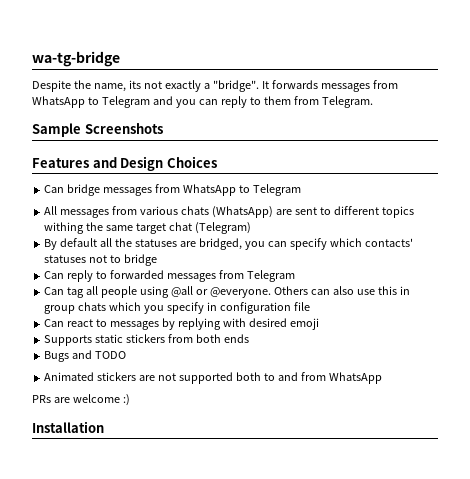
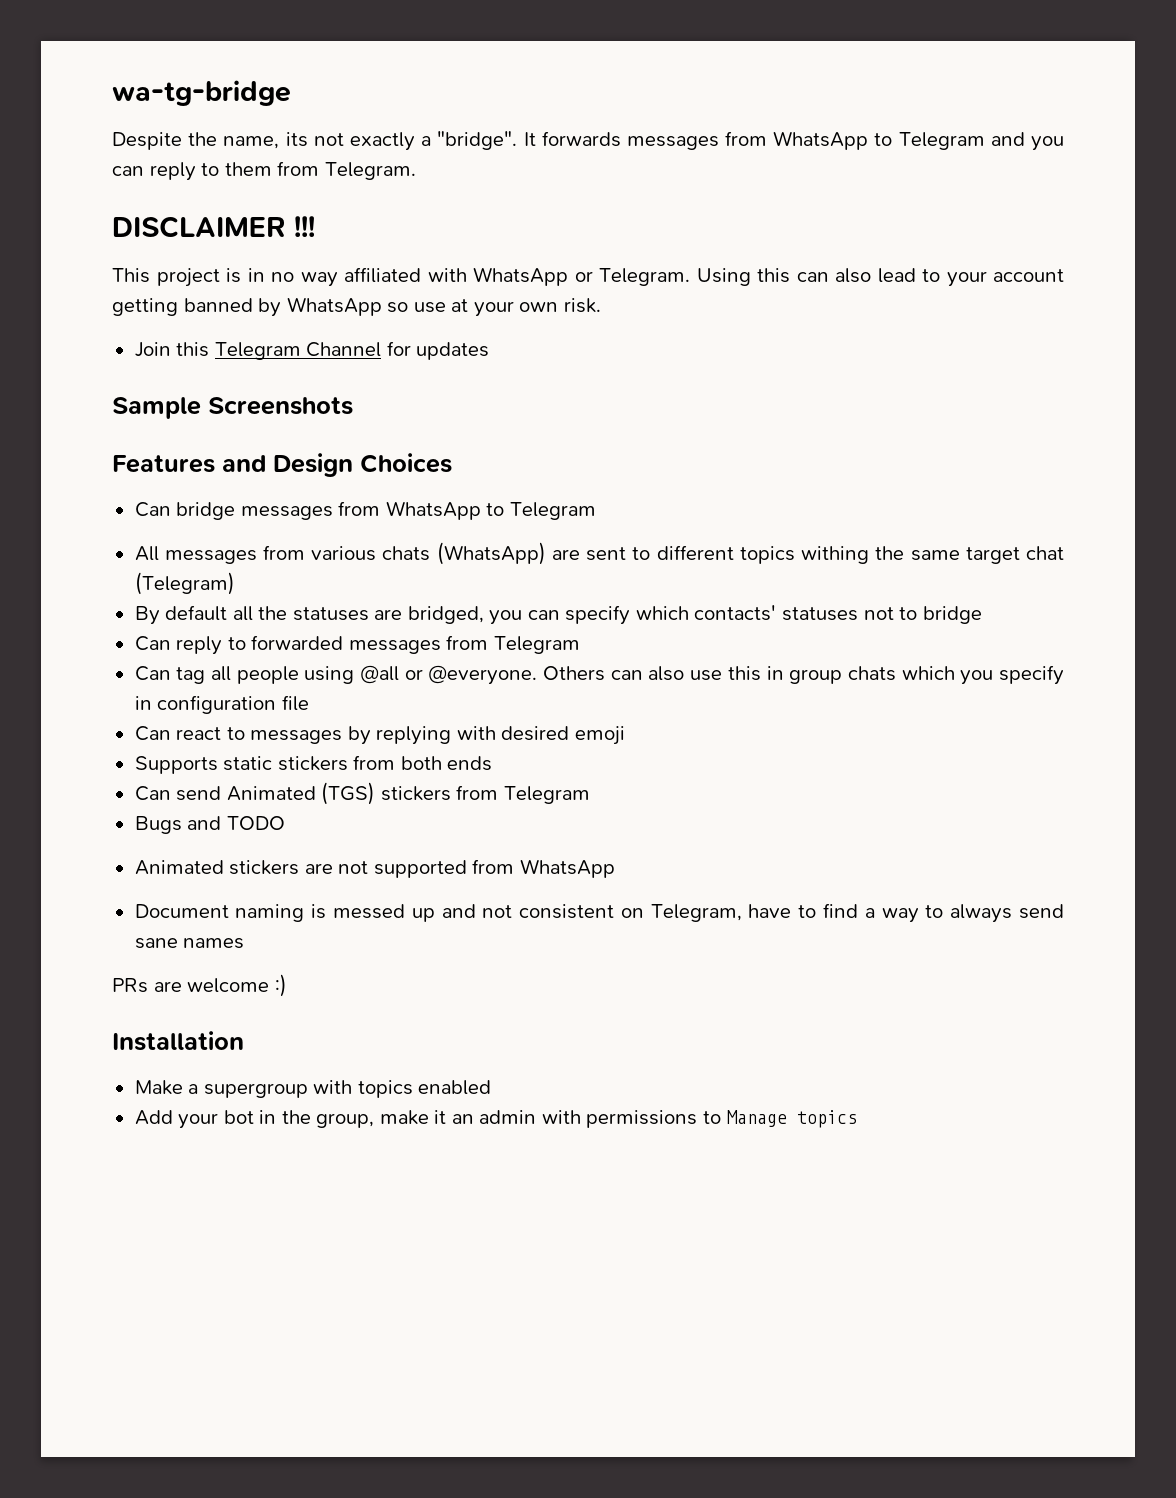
+ DISCLAIMER !!!
+ This project is in no way affiliated with WhatsApp or Telegram. Using this can also lead to your account getting banned by WhatsApp so use at your own risk.
+ Join this Telegram Channel for updates
+ Can send Animated (TGS) stickers from Telegram
- Animated stickers are not supported both to and from WhatsApp
+ Animated stickers are not supported from WhatsApp
+ Document naming is messed up and not consistent on Telegram, have to find a way to always send sane names
+ Make a supergroup with topics enabled
+ Add your bot in the group, make it an admin with permissions to Manage topics

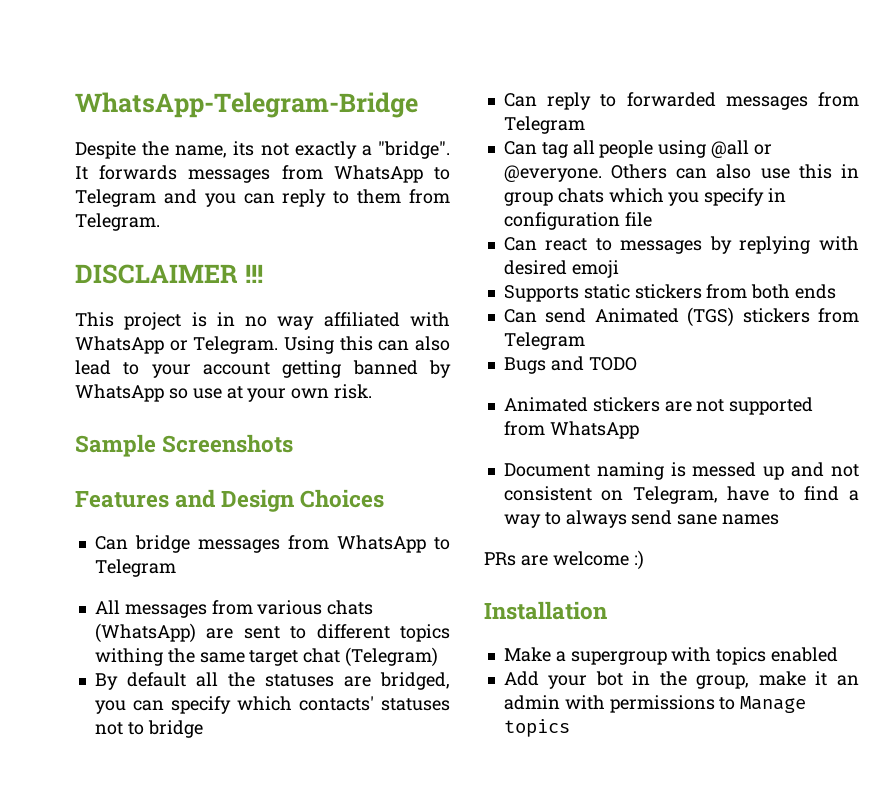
- wa-tg-bridge
+ WhatsApp-Telegram-Bridge
- Join this Telegram Channel for updates

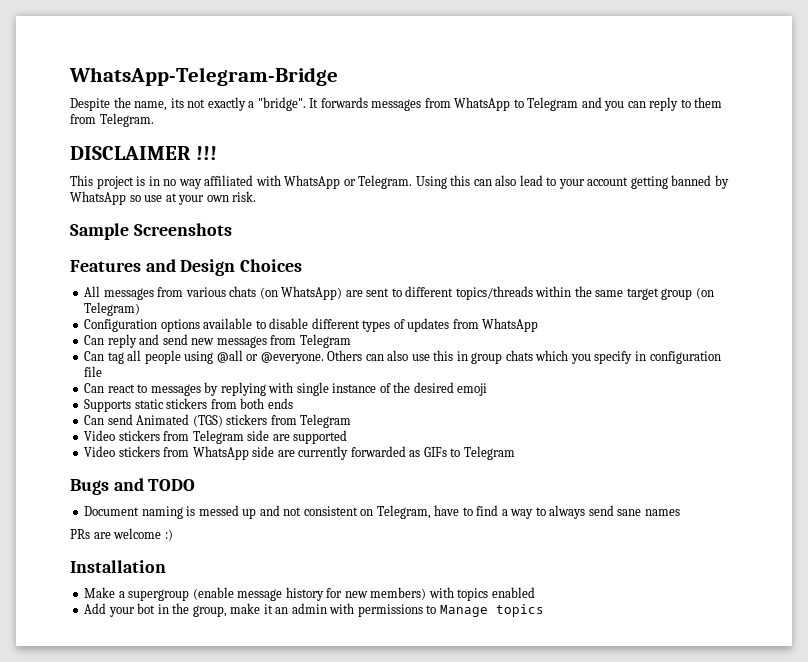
- Can bridge messages from WhatsApp to Telegram
- All messages from various chats (WhatsApp) are sent to different topics withing the same target chat (Telegram)
- By default all the statuses are bridged, you can specify which contacts' statuses not to bridge
+ All messages from various chats (on WhatsApp) are sent to different topics/threads within the same target group (on Telegram)
+ Configuration options available to disable different types of updates from WhatsApp
- Can reply to forwarded messages from Telegram
+ Can reply and send new messages from Telegram
- Can react to messages by replying with desired emoji
+ Can react to messages by replying with single instance of the desired emoji
+ Video stickers from Telegram side are supported
+ Video stickers from WhatsApp side are currently forwarded as GIFs to Telegram
  Bugs and TODO
- Animated stickers are not supported from WhatsApp
- Make a supergroup with topics enabled
+ Make a supergroup (enable message history for new members) with topics enabled

